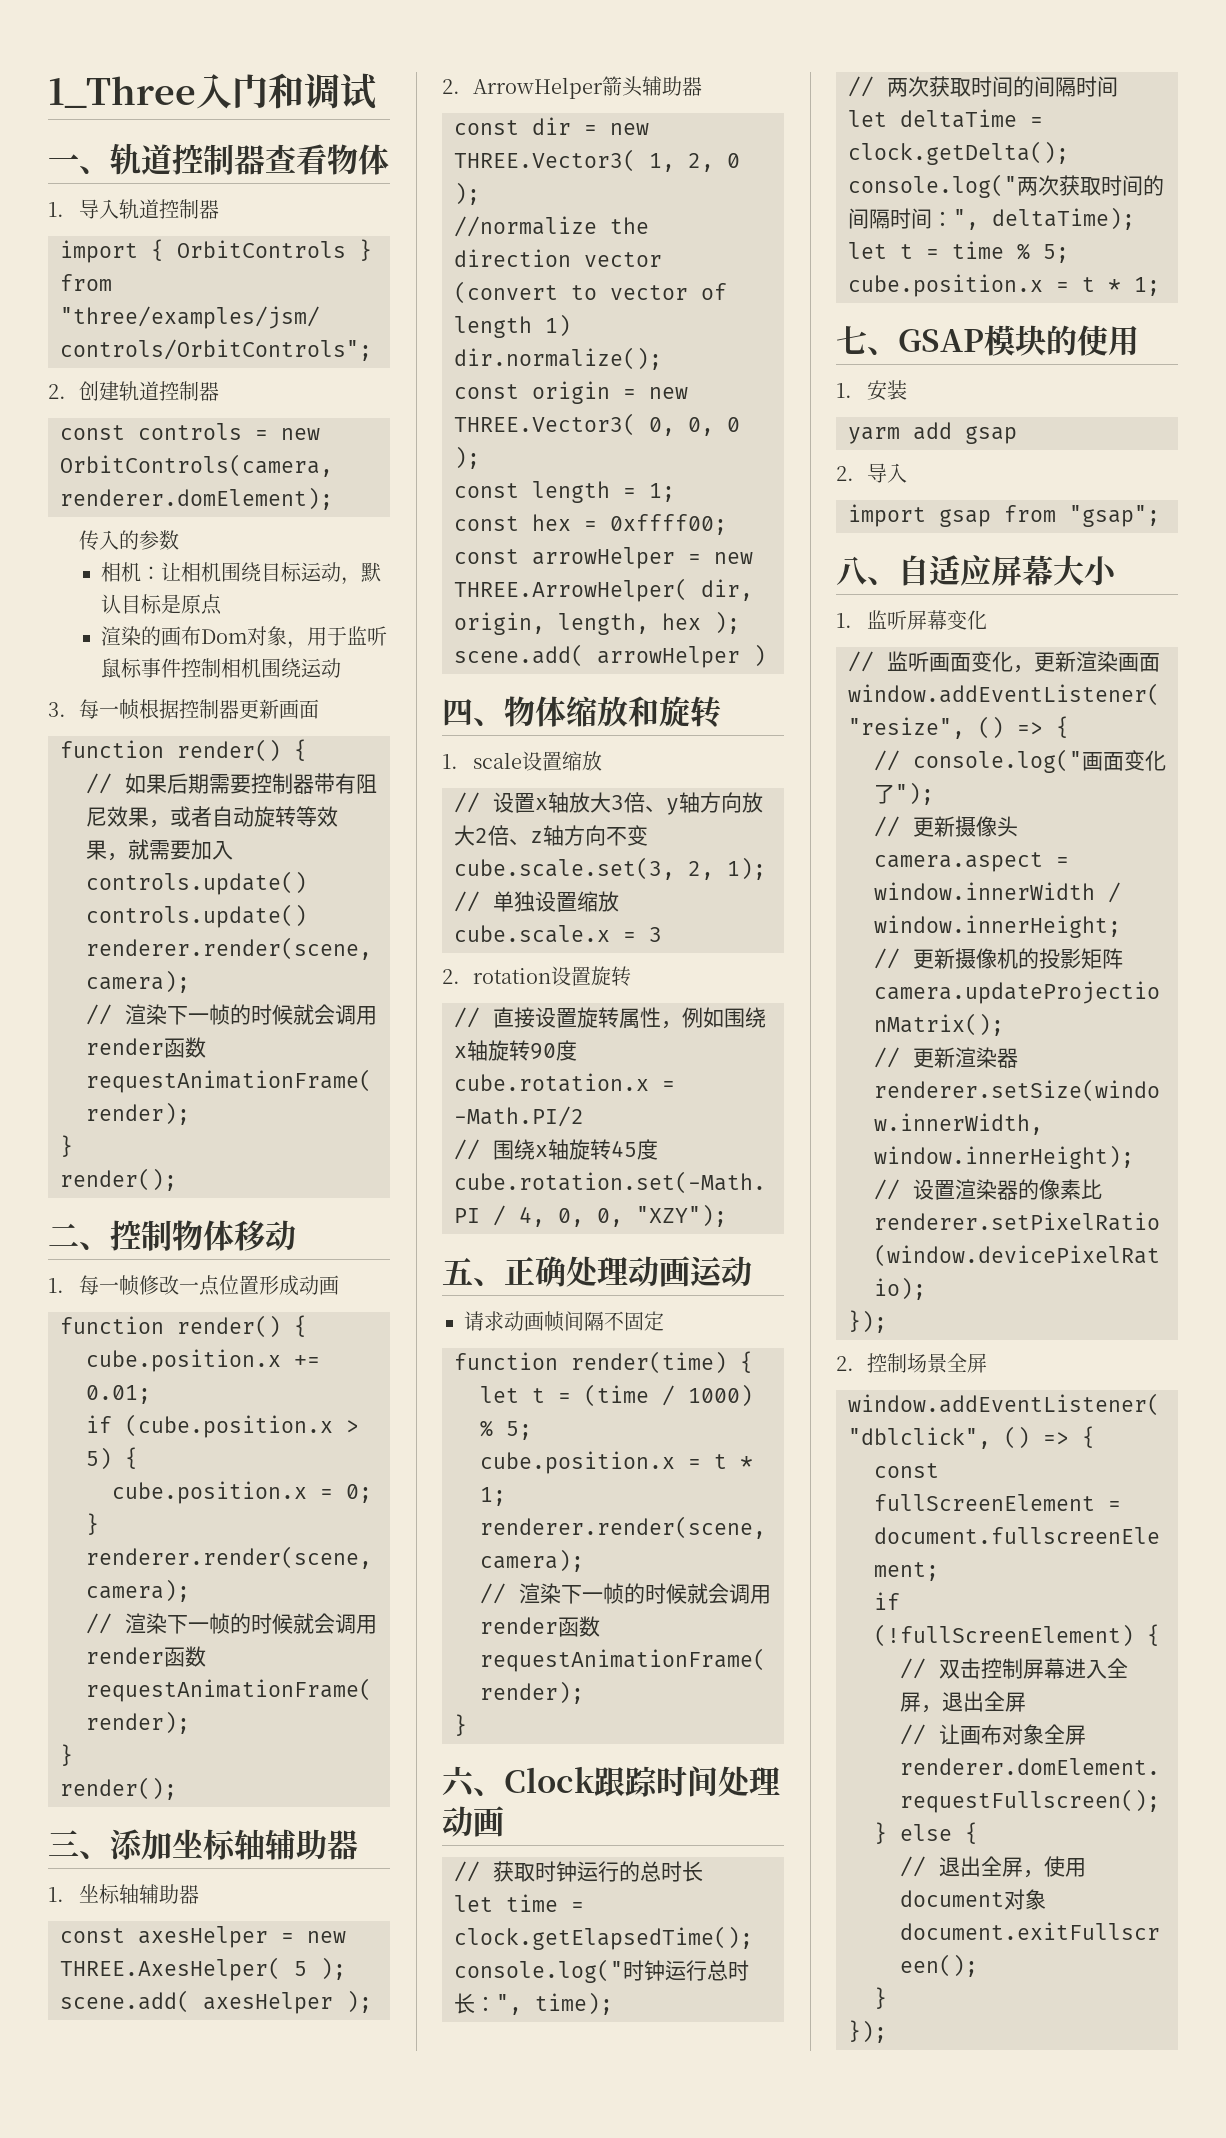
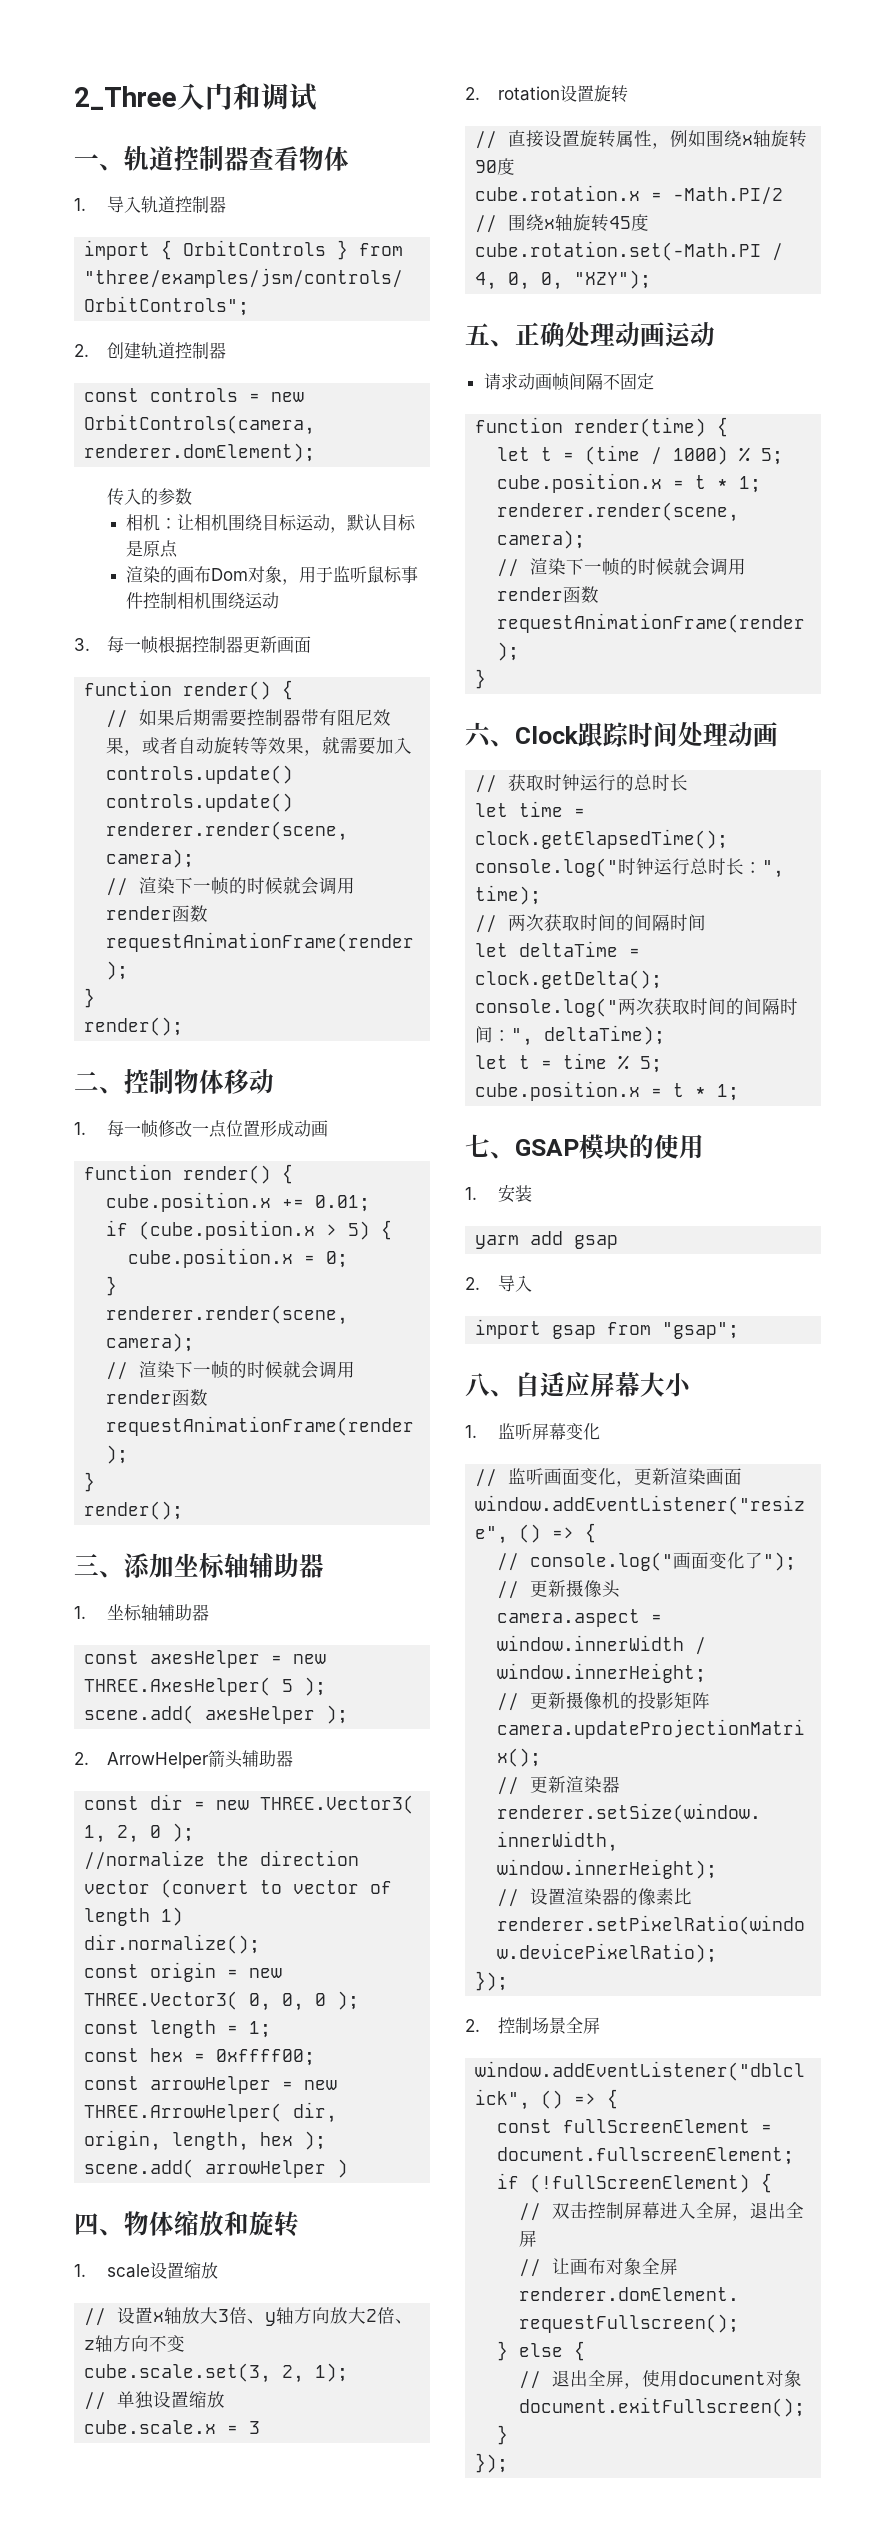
- 1_Three入门和调试
+ 2_Three入门和调试

